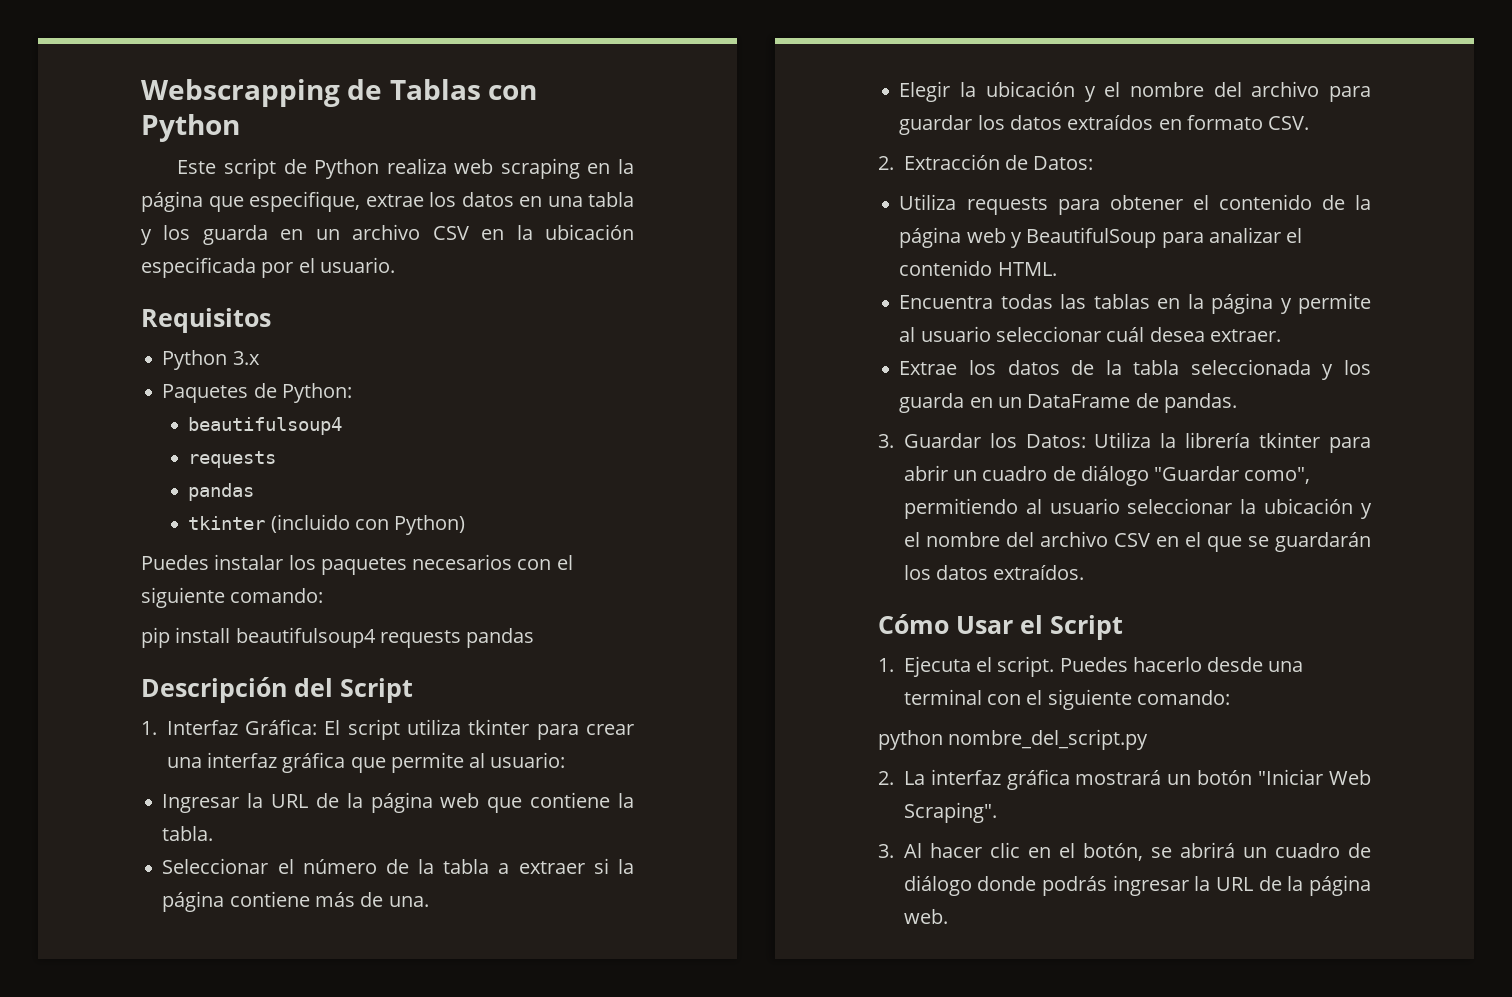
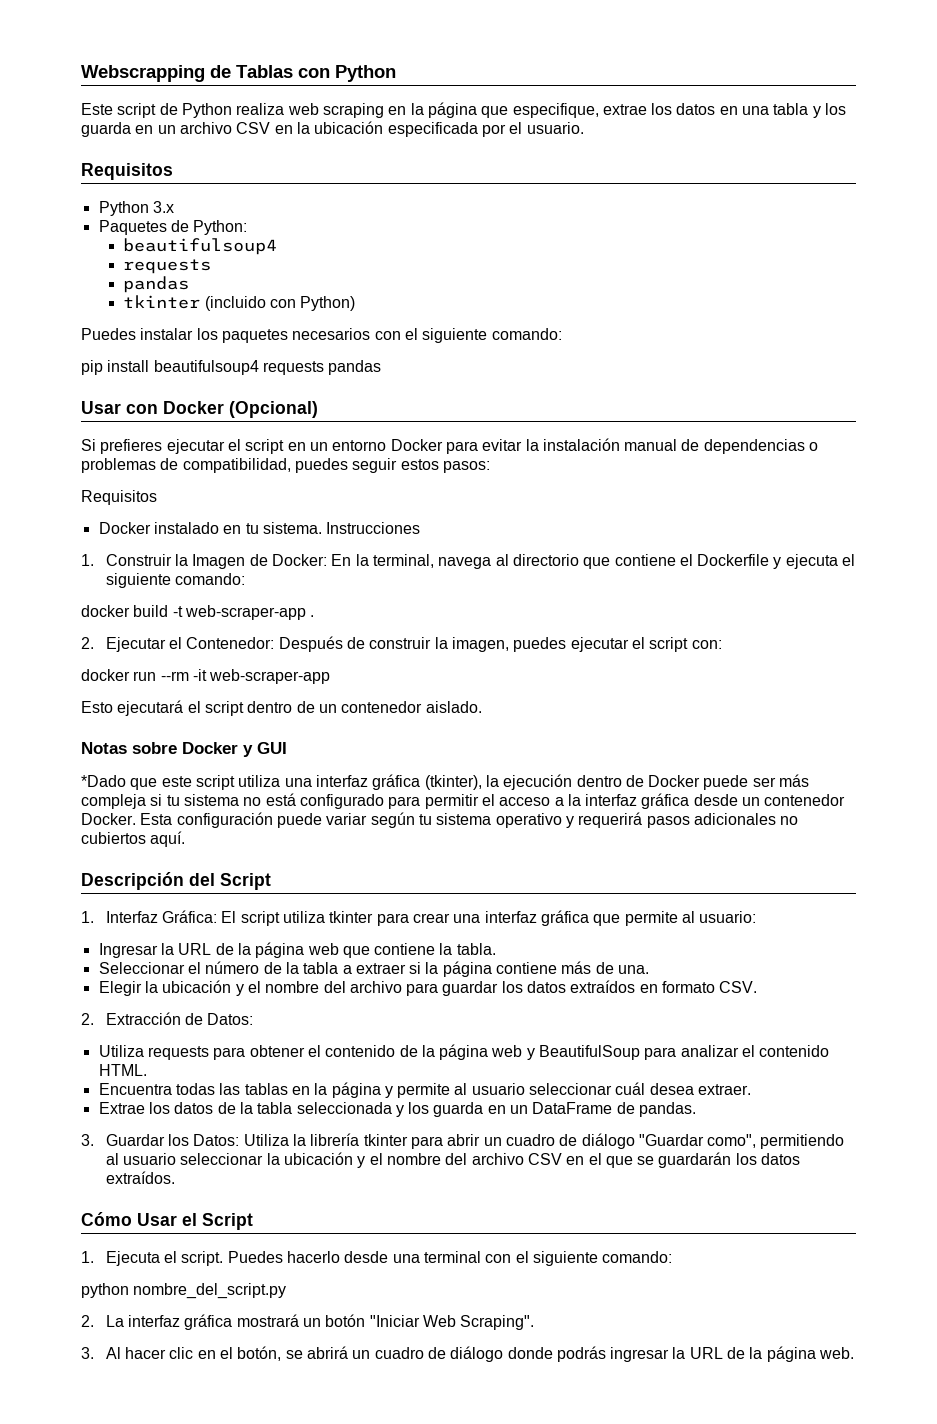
+ Usar con Docker (Opcional)
+ Si prefieres ejecutar el script en un entorno Docker para evitar la instalación manual de dependencias o problemas de compatibilidad, puedes seguir estos pasos:
+ Requisitos
+ Docker instalado en tu sistema. Instrucciones
+ 1. Construir la Imagen de Docker: En la terminal, navega al directorio que contiene el Dockerfile y ejecuta el siguiente comando:
+ docker build -t web-scraper-app .
+ 2. Ejecutar el Contenedor: Después de construir la imagen, puedes ejecutar el script con:
+ docker run --rm -it web-scraper-app
+ Esto ejecutará el script dentro de un contenedor aislado.
+ Notas sobre Docker y GUI
+ *Dado que este script utiliza una interfaz gráfica (tkinter), la ejecución dentro de Docker puede ser más compleja si tu sistema no está configurado para permitir el acceso a la interfaz gráfica desde un contenedor Docker. Esta configuración puede variar según tu sistema operativo y requerirá pasos adicionales no cubiertos aquí.

